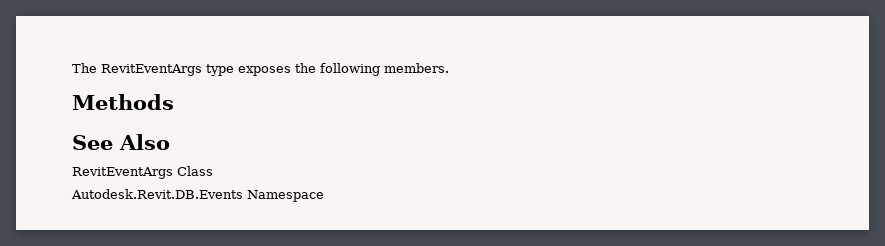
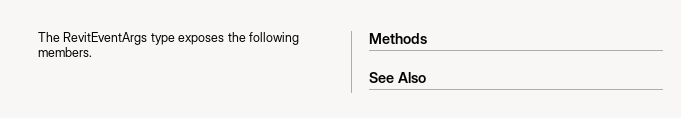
- RevitEventArgs Class
- Autodesk.Revit.DB.Events Namespace

